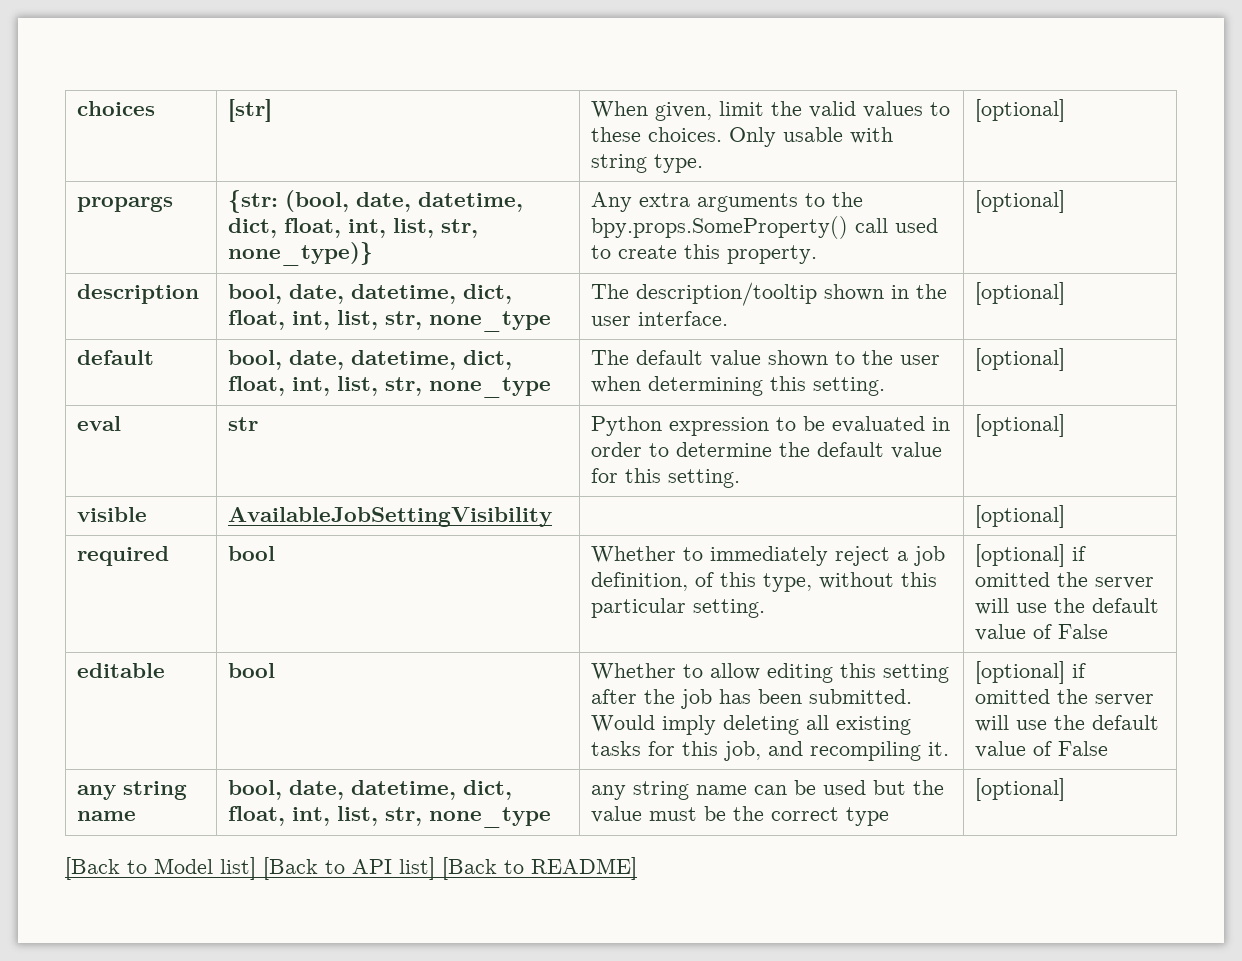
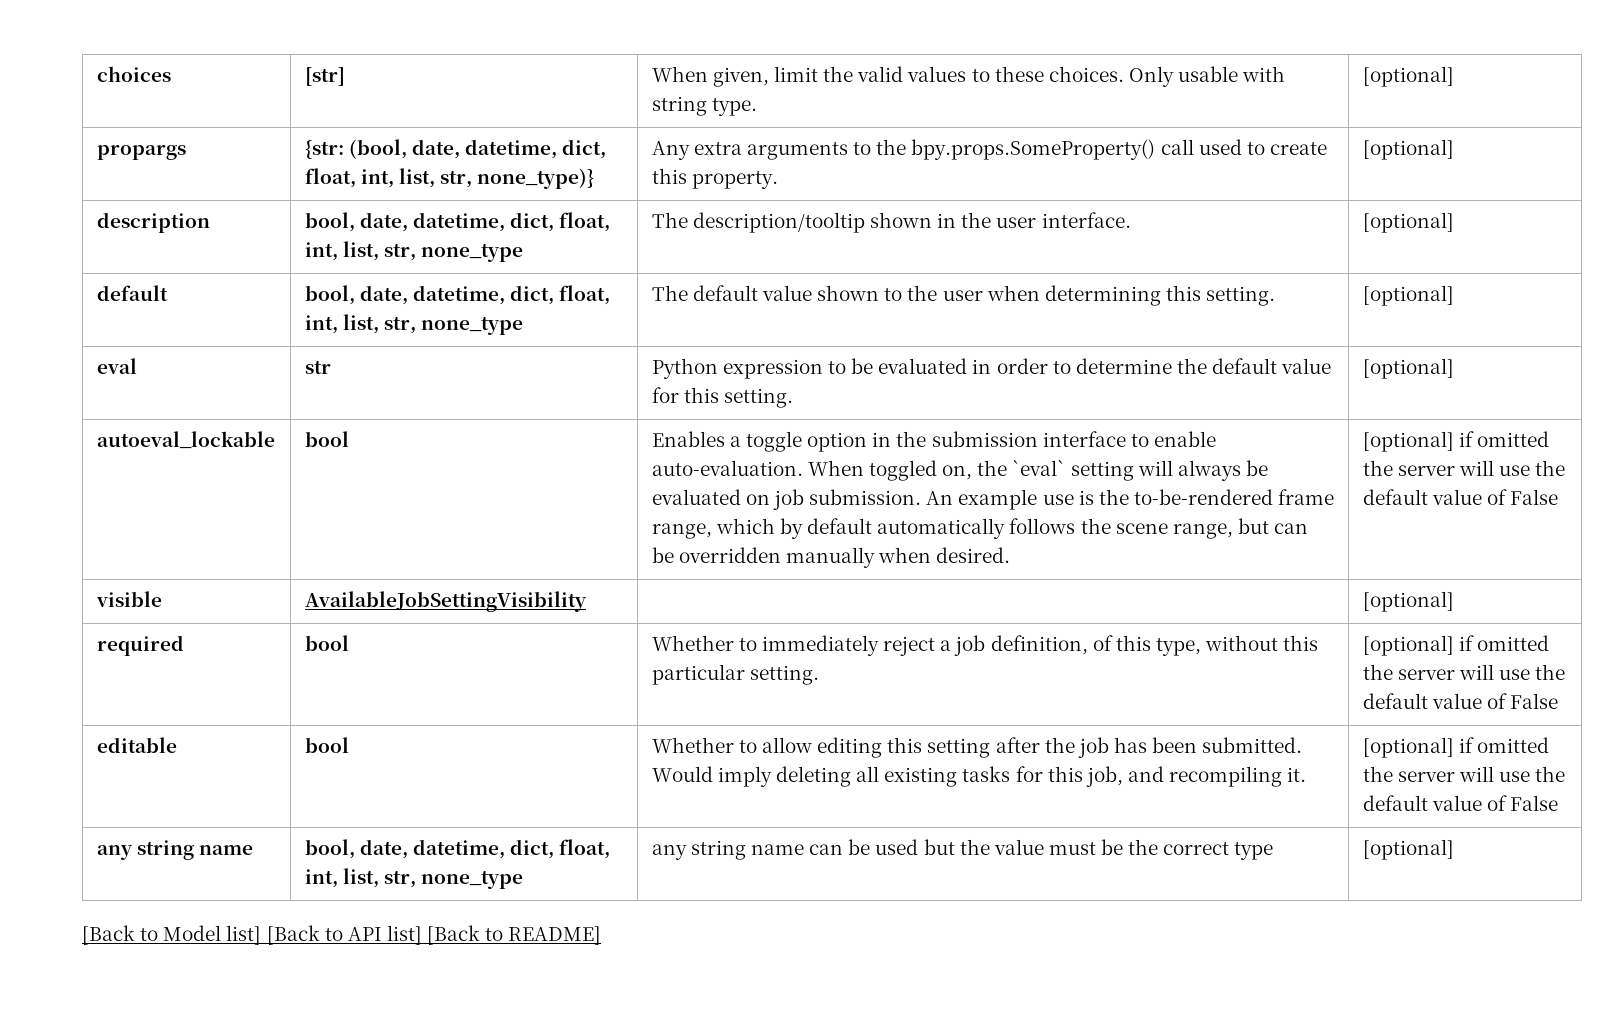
+ autoeval_lockable | bool | Enables a toggle option in the submission interface to enable auto-evaluation. When toggled on, the `eval` setting will always be evaluated on job submission. An example use is the to-be-rendered frame range, which by default automatically follows the scene range, but can be overridden manually when desired. | [optional] if omitted the server will use the default value of False

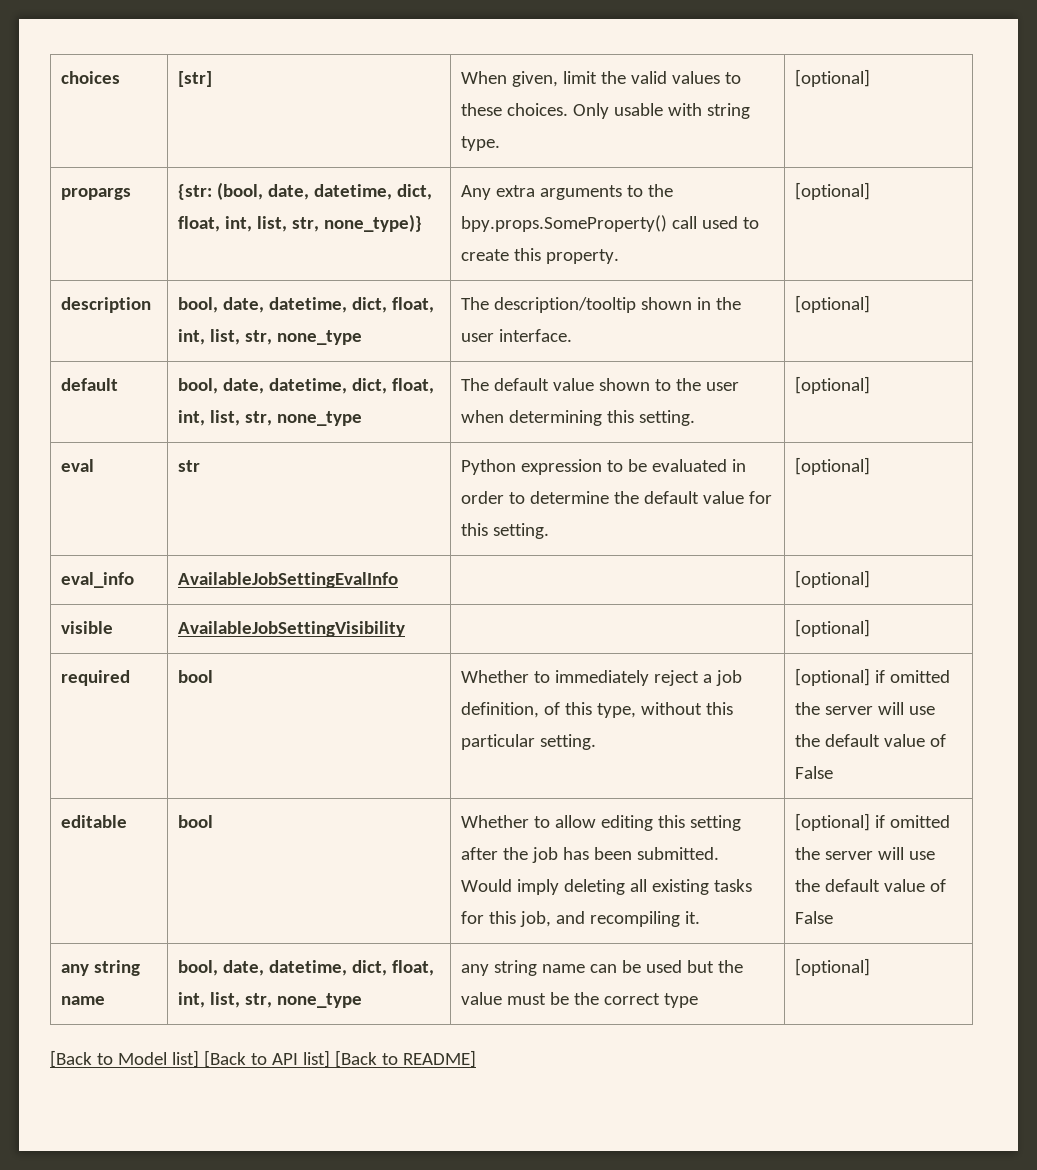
- autoeval_lockable | bool | Enables a toggle option in the submission interface to enable auto-evaluation. When toggled on, the `eval` setting will always be evaluated on job submission. An example use is the to-be-rendered frame range, which by default automatically follows the scene range, but can be overridden manually when desired. | [optional] if omitted the server will use the default value of False
+ eval_info | AvailableJobSettingEvalInfo | | [optional]

